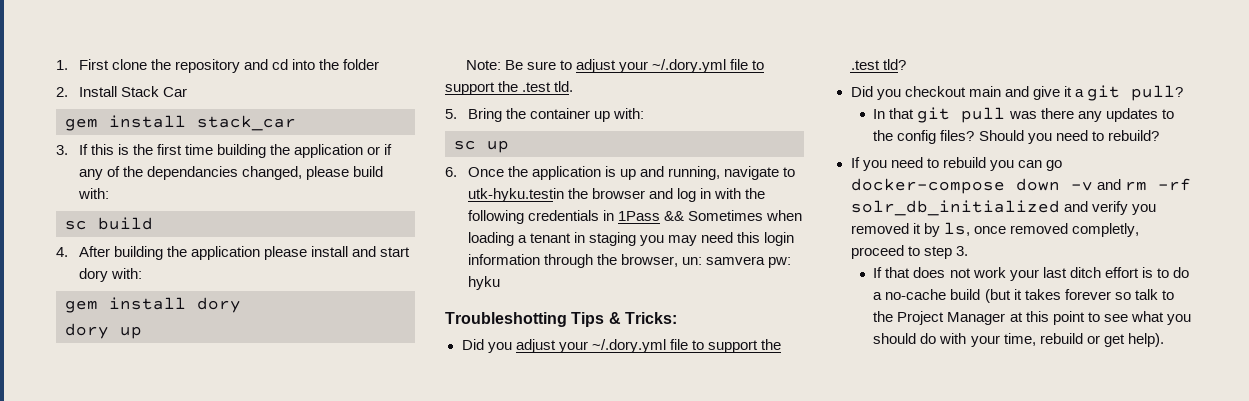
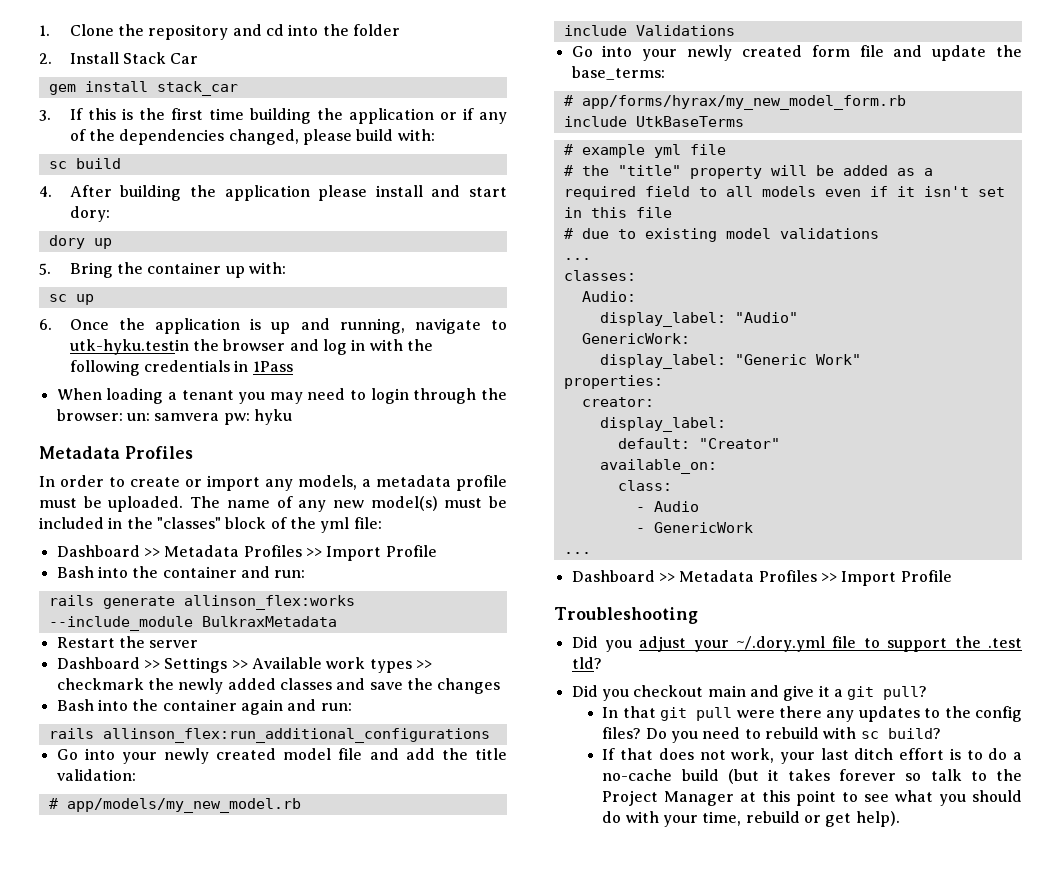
- 1. First clone the repository and cd into the folder
+ 1. Clone the repository and cd into the folder
- 3. If this is the first time building the application or if any of the dependancies changed, please build with:
+ 3. If this is the first time building the application or if any of the dependencies changed, please build with:
- 4. After building the application please install and start dory with:
- gem install dory
+ 4. After building the application please install and start dory:
  dory up
- Note: Be sure to adjust your ~/.dory.yml file to support the .test tld.
- 6. Once the application is up and running, navigate to utk-hyku.testin the browser and log in with the following credentials in 1Pass && Sometimes when loading a tenant in staging you may need this login information through the browser, un: samvera pw: hyku
- Troubleshotting Tips & Tricks:
+ 6. Once the application is up and running, navigate to utk-hyku.testin the browser and log in with the following credentials in 1Pass
+ When loading a tenant you may need to login through the browser: un: samvera pw: hyku
+ Metadata Profiles
+ In order to create or import any models, a metadata profile must be uploaded. The name of any new model(s) must be included in the "classes" block of the yml file:
+ Dashboard >> Metadata Profiles >> Import Profile
+ Bash into the container and run:
+ rails generate allinson_flex:works --include_module BulkraxMetadata
+ Restart the server
+ Dashboard >> Settings >> Available work types >> checkmark the newly added classes and save the changes
+ Bash into the container again and run:
+ rails allinson_flex:run_additional_configurations
+ Go into your newly created model file and add the title validation:
+ # app/models/my_new_model.rb
+ include Validations
+ Go into your newly created form file and update the base_terms:
+ # app/forms/hyrax/my_new_model_form.rb
+ include UtkBaseTerms
+ # example yml file
+ # the "title" property will be added as a required field to all models even if it isn't set in this file
+ # due to existing model validations
+ ...
+ classes:
+ Audio:
+ display_label: "Audio"
+ GenericWork:
+ display_label: "Generic Work"
+ properties:
+ creator:
+ display_label:
+ default: "Creator"
+ available_on:
+ class:
+ - Audio
+ - GenericWork
+ ...
+ Dashboard >> Metadata Profiles >> Import Profile
+ Troubleshooting
- In that git pull was there any updates to the config files?
+ In that git pull were there any updates to the config files?
- Should you need to rebuild?
- If you need to rebuild you can go docker-compose down -v and rm -rf solr_db_initialized and verify you removed it by ls, once removed completly, proceed to step 3.
+ Do you need to rebuild with sc build?
- If that does not work your last ditch effort is to do a no-cache build (but it takes forever so talk to the Project Manager at this point to see what you should do with your time, rebuild or get help).
+ If that does not work, your last ditch effort is to do a no-cache build (but it takes forever so talk to the Project Manager at this point to see what you should do with your time, rebuild or get help).

